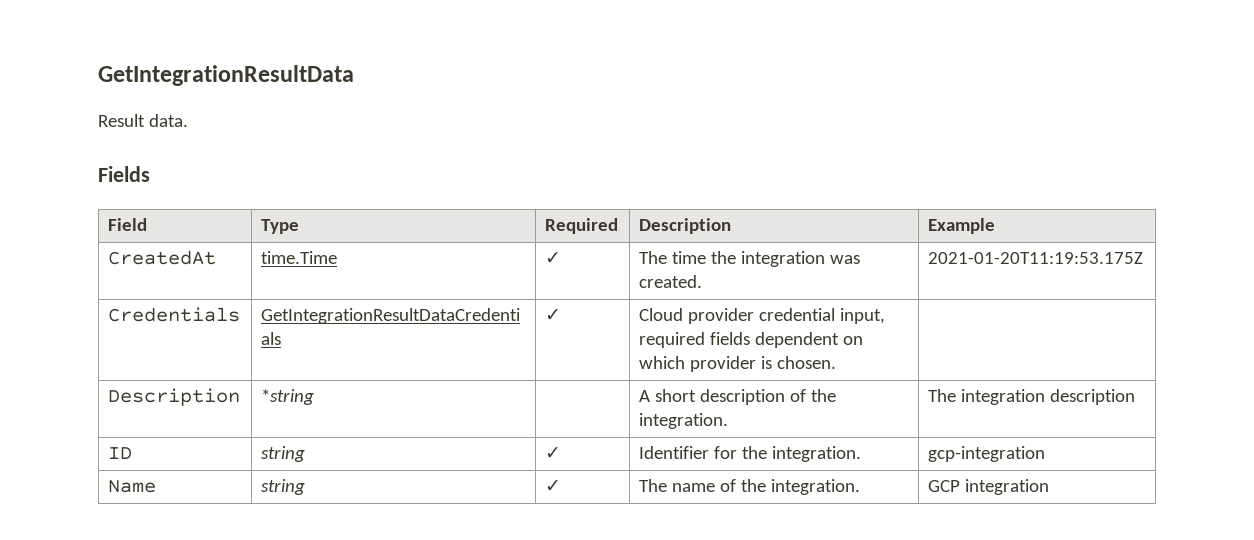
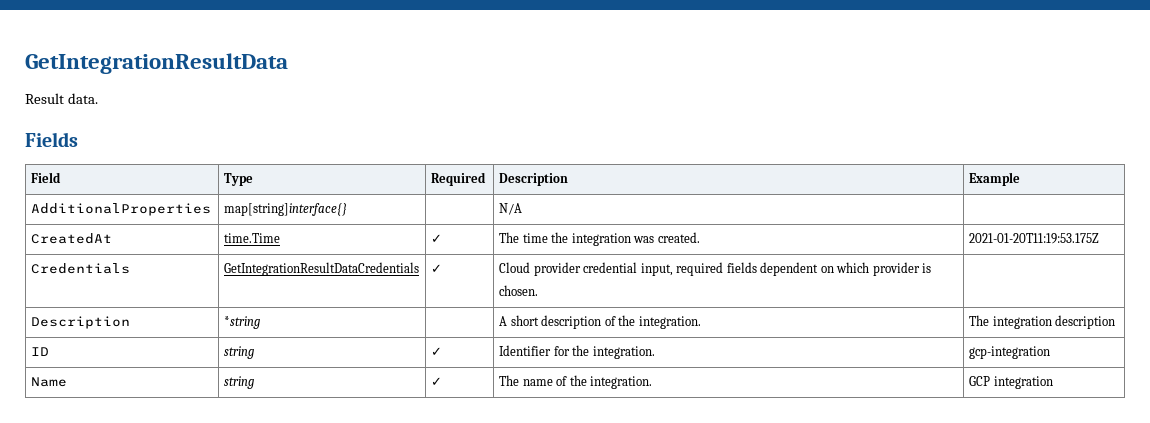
+ AdditionalProperties | map[string]interface{} | | N/A |

